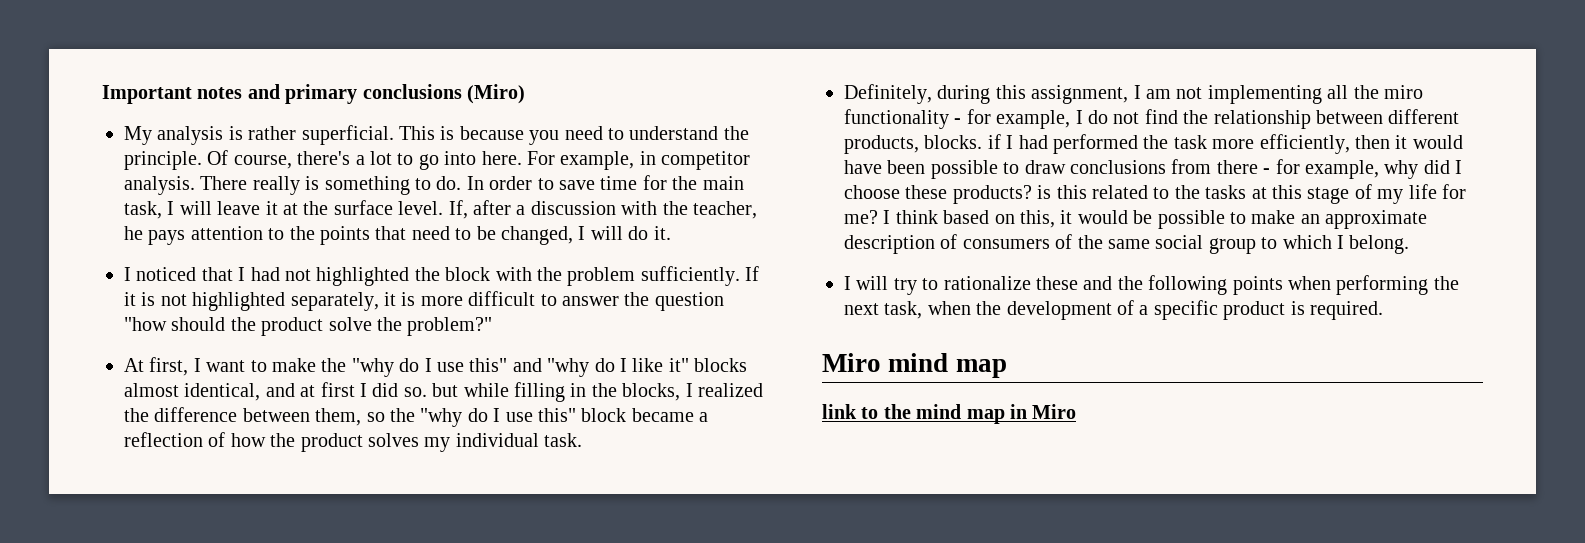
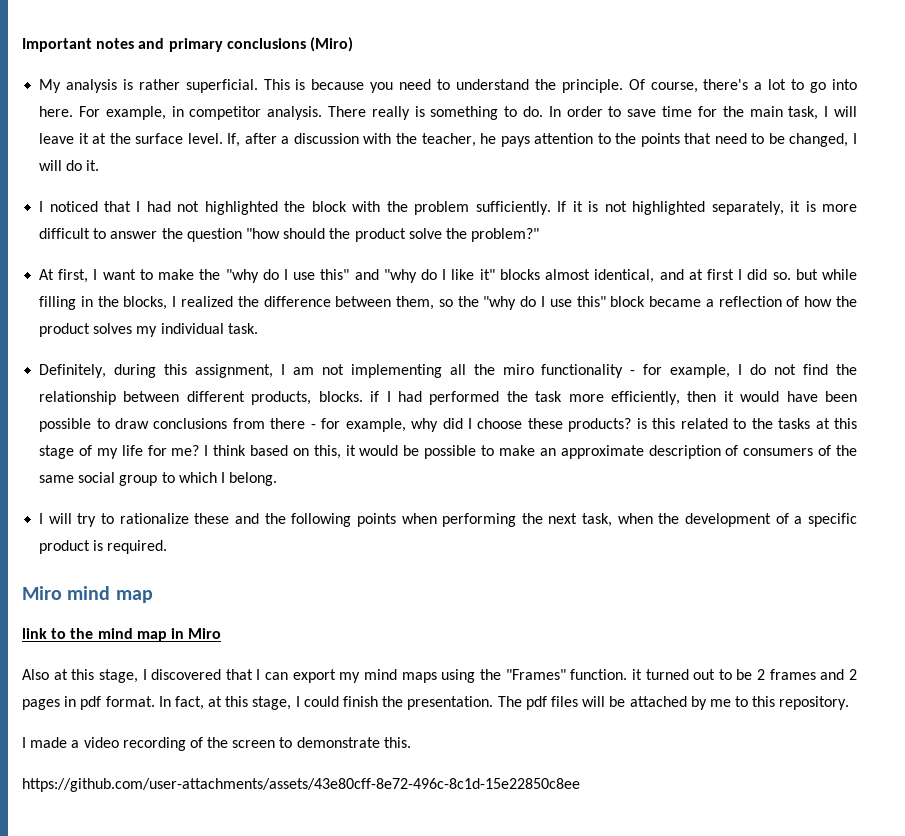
+ Also at this stage, I discovered that I can export my mind maps using the "Frames" function. it turned out to be 2 frames and 2 pages in pdf format. In fact, at this stage, I could finish the presentation. The pdf files will be attached by me to this repository.
+ I made a video recording of the screen to demonstrate this.
+ https://github.com/user-attachments/assets/43e80cff-8e72-496c-8c1d-15e22850c8ee

